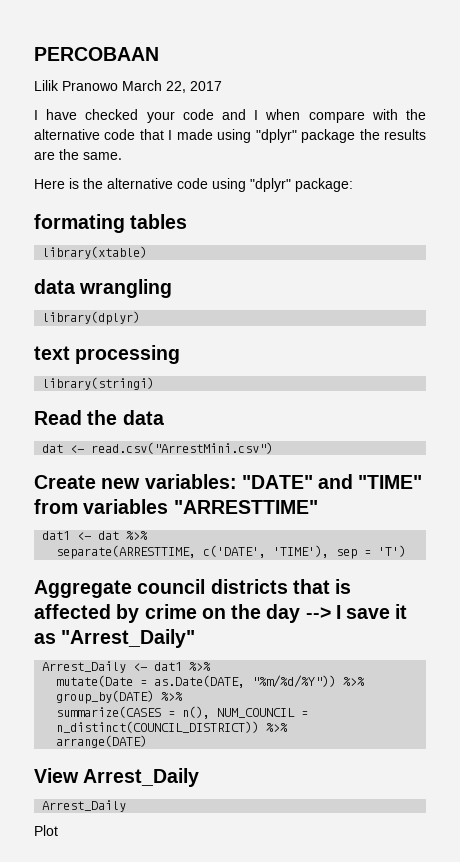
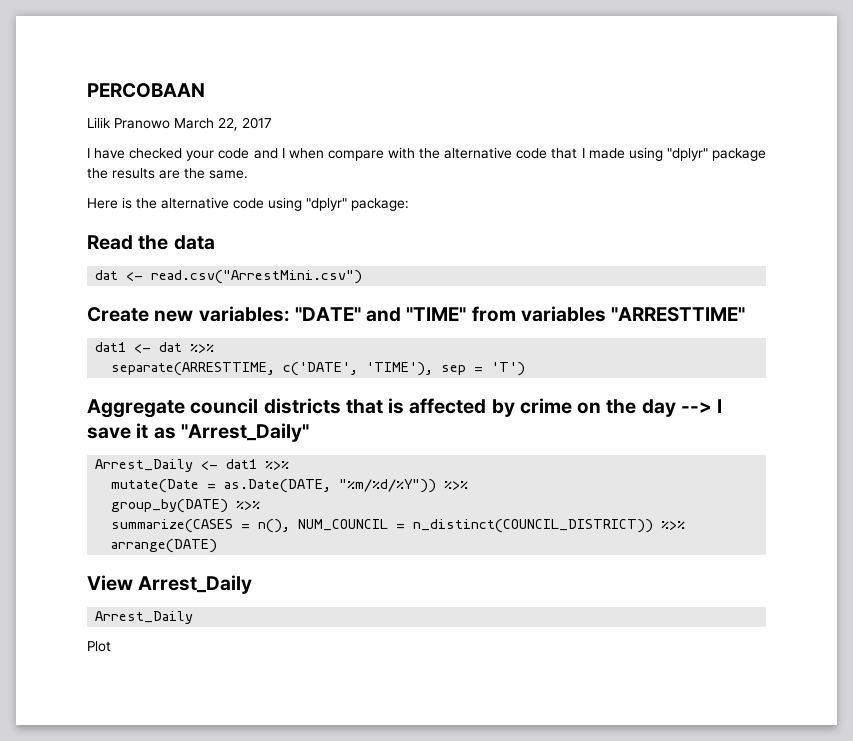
- formating tables
- library(xtable)
- data wrangling
- library(dplyr)
- text processing
- library(stringi)

